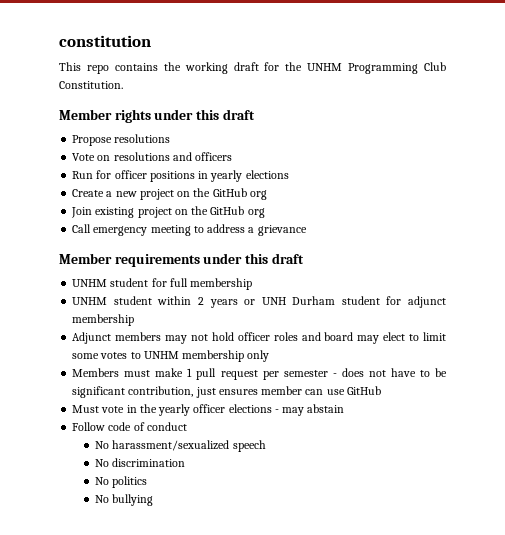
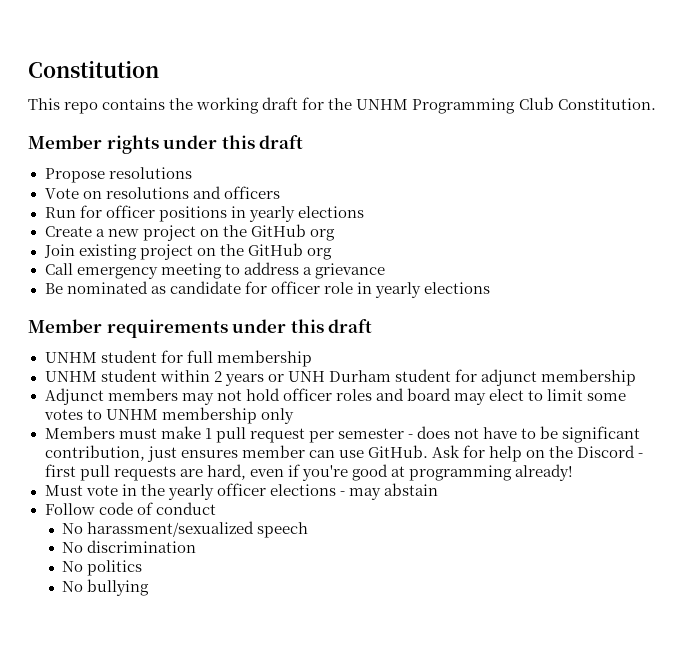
- constitution
+ Constitution
+ Be nominated as candidate for officer role in yearly elections
- Members must make 1 pull request per semester - does not have to be significant contribution, just ensures member can use GitHub
+ Members must make 1 pull request per semester - does not have to be significant contribution, just ensures member can use GitHub. Ask for help on the Discord - first pull requests are hard, even if you're good at programming already!

